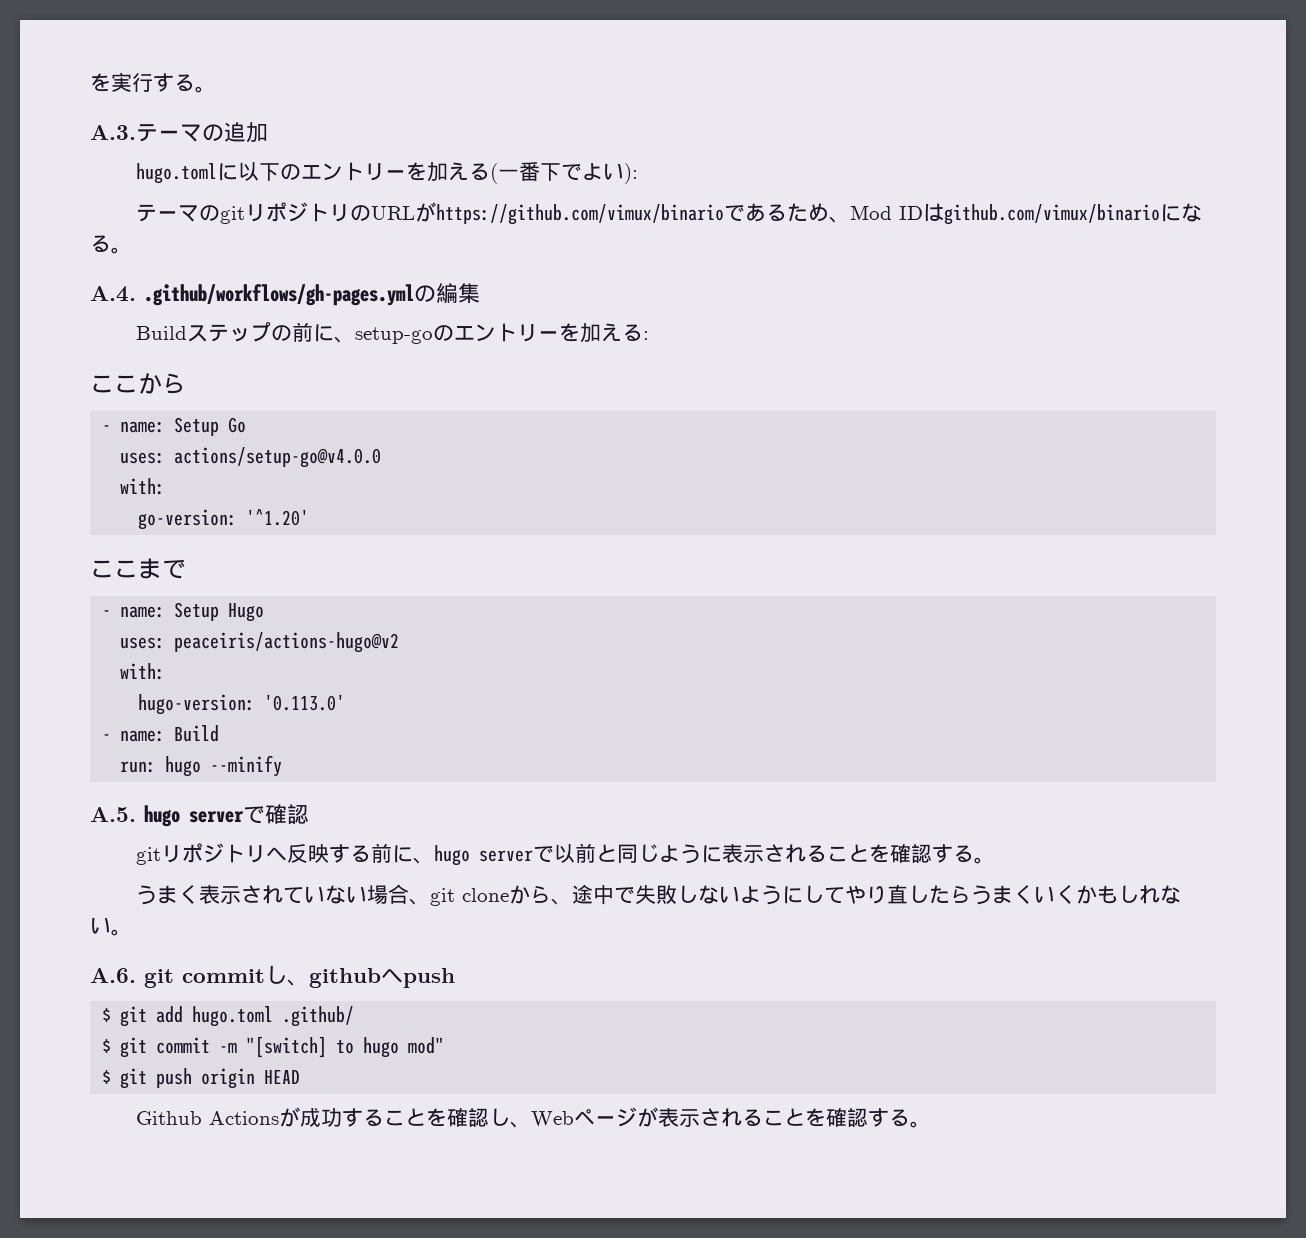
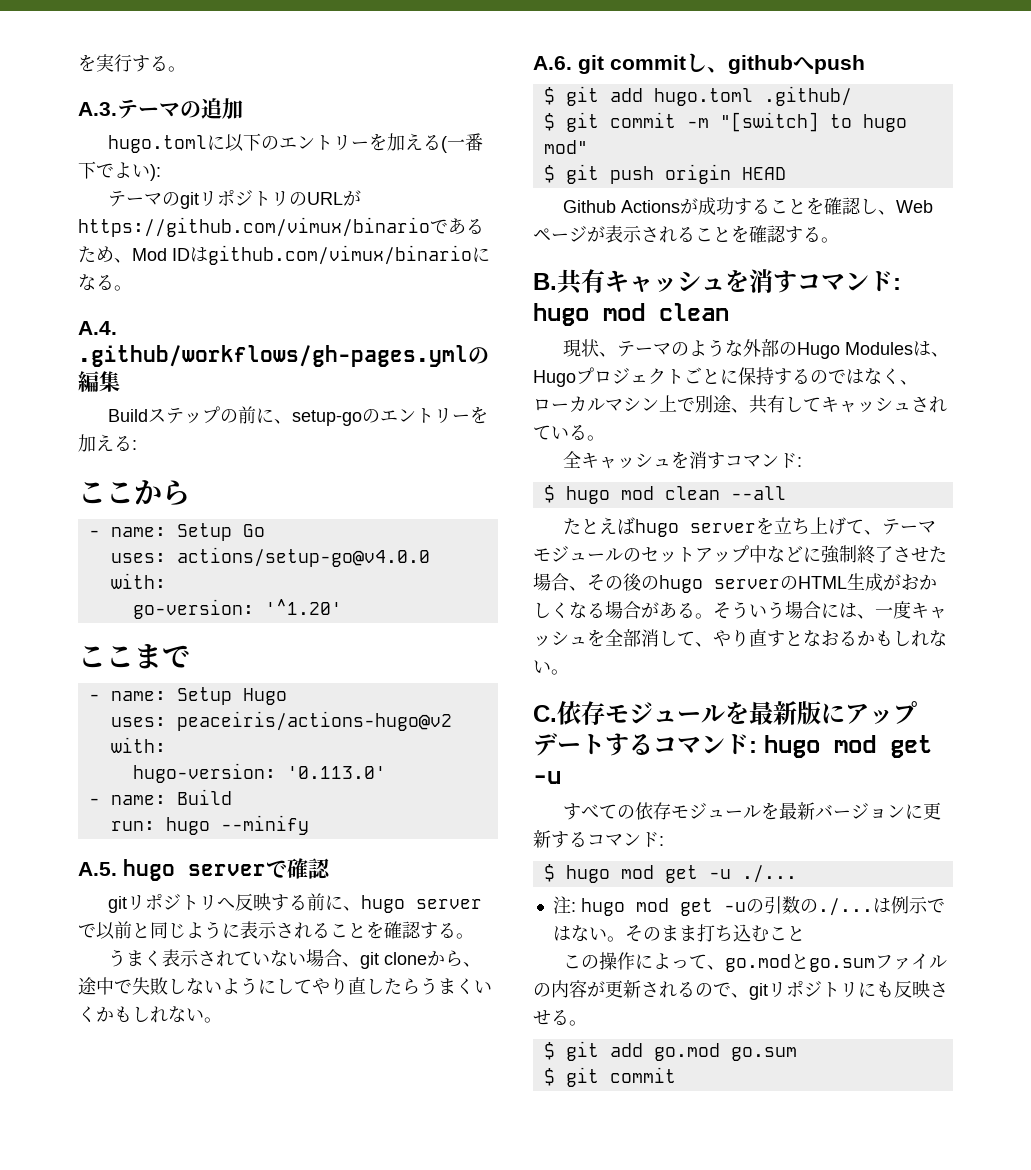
+ B.共有キャッシュを消すコマンド: hugo mod clean
+ 現状、テーマのような外部のHugo Modulesは、Hugoプロジェクトごとに保持するのではなく、ローカルマシン上で別途、共有してキャッシュされている。
+ 全キャッシュを消すコマンド:
+ $ hugo mod clean --all
+ たとえばhugo serverを立ち上げて、テーマモジュールのセットアップ中などに強制終了させた場合、その後のhugo serverのHTML生成がおかしくなる場合がある。そういう場合には、一度キャッシュを全部消して、やり直すとなおるかもしれない。
+ C.依存モジュールを最新版にアップデートするコマンド: hugo mod get -u
+ すべての依存モジュールを最新バージョンに更新するコマンド:
+ $ hugo mod get -u ./...
+ 注: hugo mod get -uの引数の./...は例示ではない。そのまま打ち込むこと
+ この操作によって、go.modとgo.sumファイルの内容が更新されるので、gitリポジトリにも反映させる。
+ $ git add go.mod go.sum
+ $ git commit

